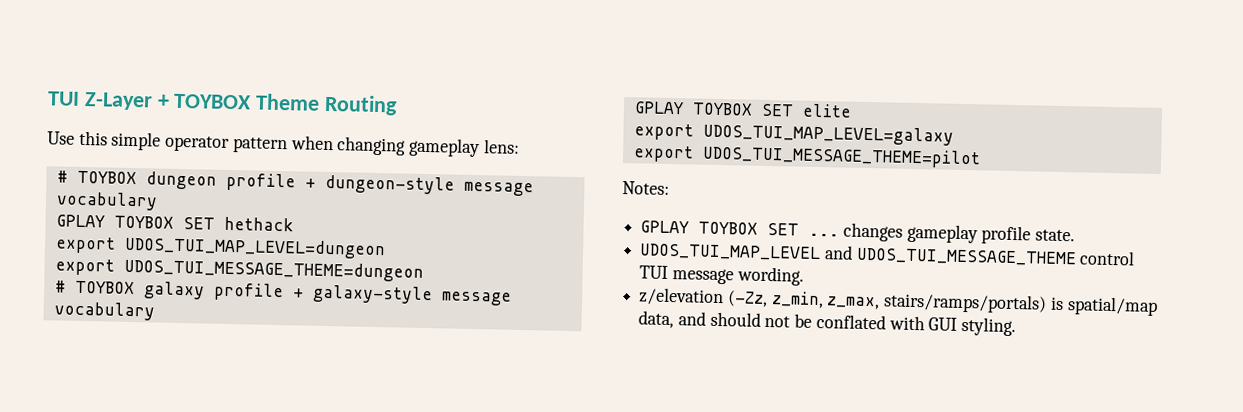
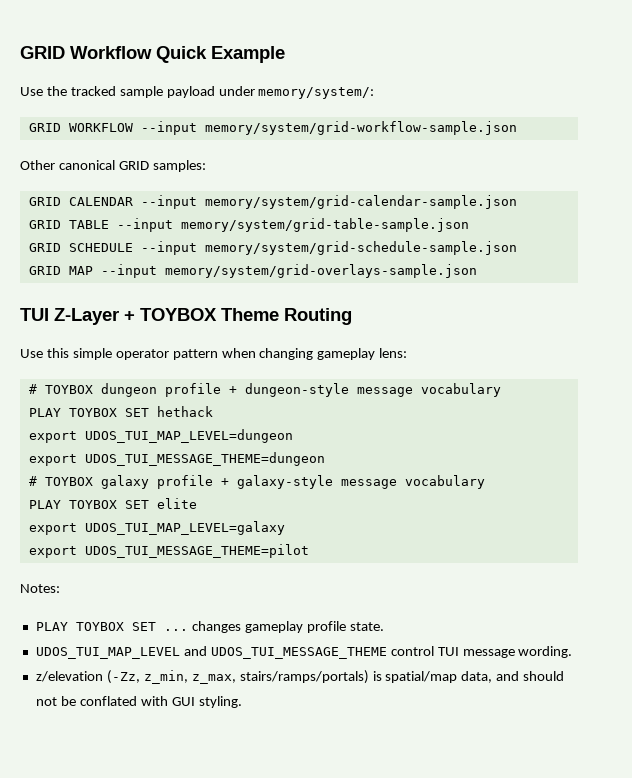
+ GRID Workflow Quick Example
+ Use the tracked sample payload under memory/system/:
+ GRID WORKFLOW --input memory/system/grid-workflow-sample.json
+ Other canonical GRID samples:
+ GRID CALENDAR --input memory/system/grid-calendar-sample.json
+ GRID TABLE --input memory/system/grid-table-sample.json
+ GRID SCHEDULE --input memory/system/grid-schedule-sample.json
+ GRID MAP --input memory/system/grid-overlays-sample.json
- GPLAY TOYBOX SET hethack
+ PLAY TOYBOX SET hethack
- GPLAY TOYBOX SET elite
+ PLAY TOYBOX SET elite
- GPLAY TOYBOX SET ... changes gameplay profile state.
+ PLAY TOYBOX SET ... changes gameplay profile state.

